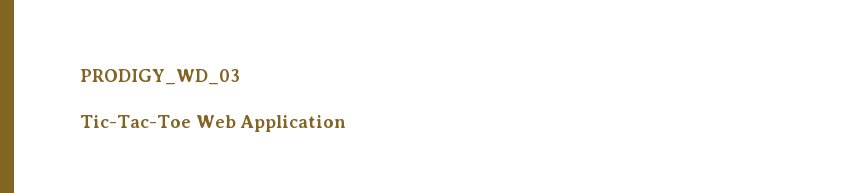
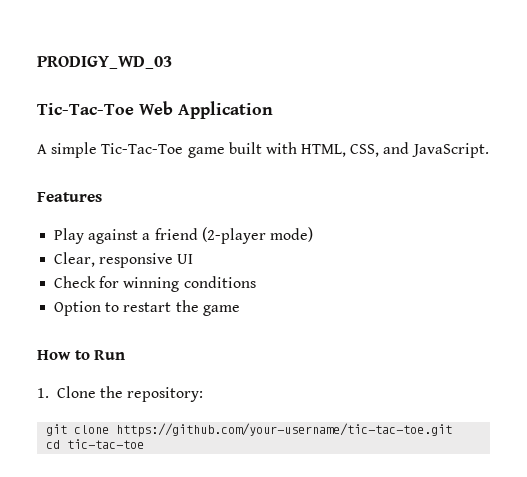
+ A simple Tic-Tac-Toe game built with HTML, CSS, and JavaScript.
+ Features
+ Play against a friend (2-player mode)
+ Clear, responsive UI
+ Check for winning conditions
+ Option to restart the game
+ How to Run
+ 1. Clone the repository:
+ git clone https://github.com/your-username/tic-tac-toe.git
+ cd tic-tac-toe

